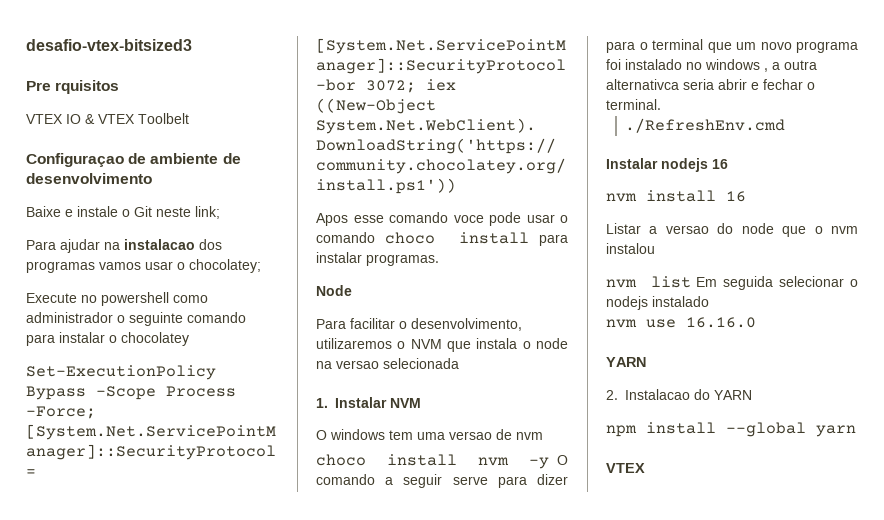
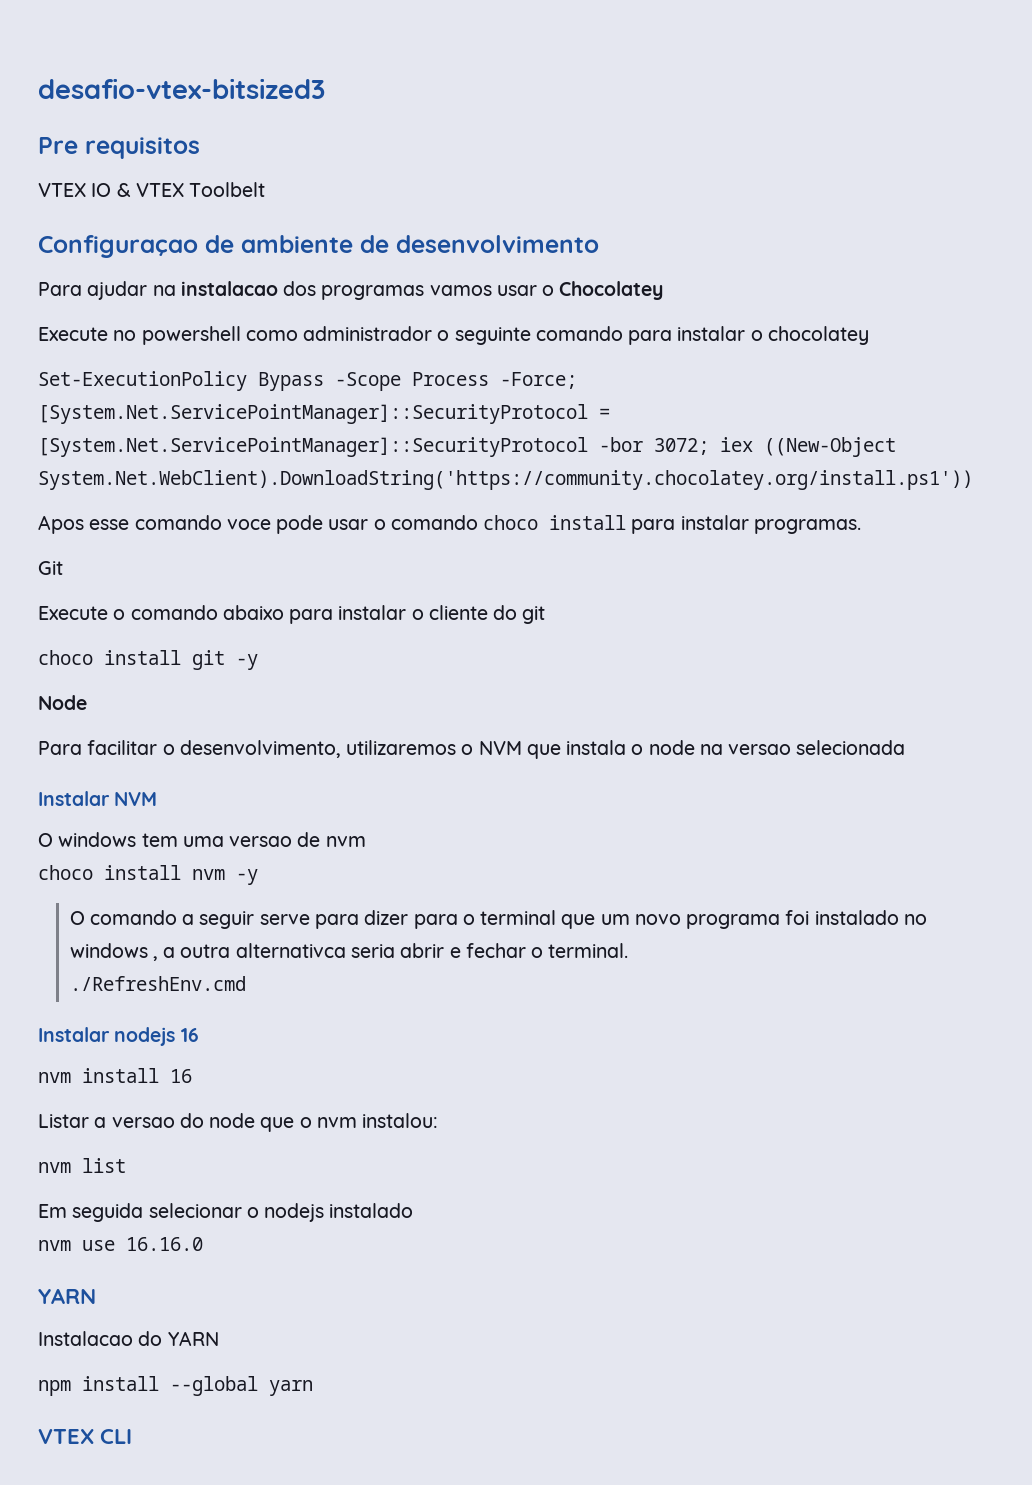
- Pre rquisitos
+ Pre requisitos
- Baixe e instale o Git neste link;
- Para ajudar na instalacao dos programas vamos usar o chocolatey;
+ Para ajudar na instalacao dos programas vamos usar o Chocolatey
+ Git
+ Execute o comando abaixo para instalar o cliente do git
+ choco install git -y
- 1. Instalar NVM
+ Instalar NVM
- choco install nvm -y O comando a seguir serve para dizer para o terminal que um novo programa foi instalado no windows , a outra alternativca seria abrir e fechar o terminal.
+ choco install nvm -y
+ O comando a seguir serve para dizer para o terminal que um novo programa foi instalado no windows , a outra alternativca seria abrir e fechar o terminal.
- Listar a versao do node que o nvm instalou
+ Listar a versao do node que o nvm instalou:
- nvm list Em seguida selecionar o nodejs instalado
+ nvm list
+ Em seguida selecionar o nodejs instalado
- 2. Instalacao do YARN
+ Instalacao do YARN
  npm install --global yarn
- VTEX
+ VTEX CLI

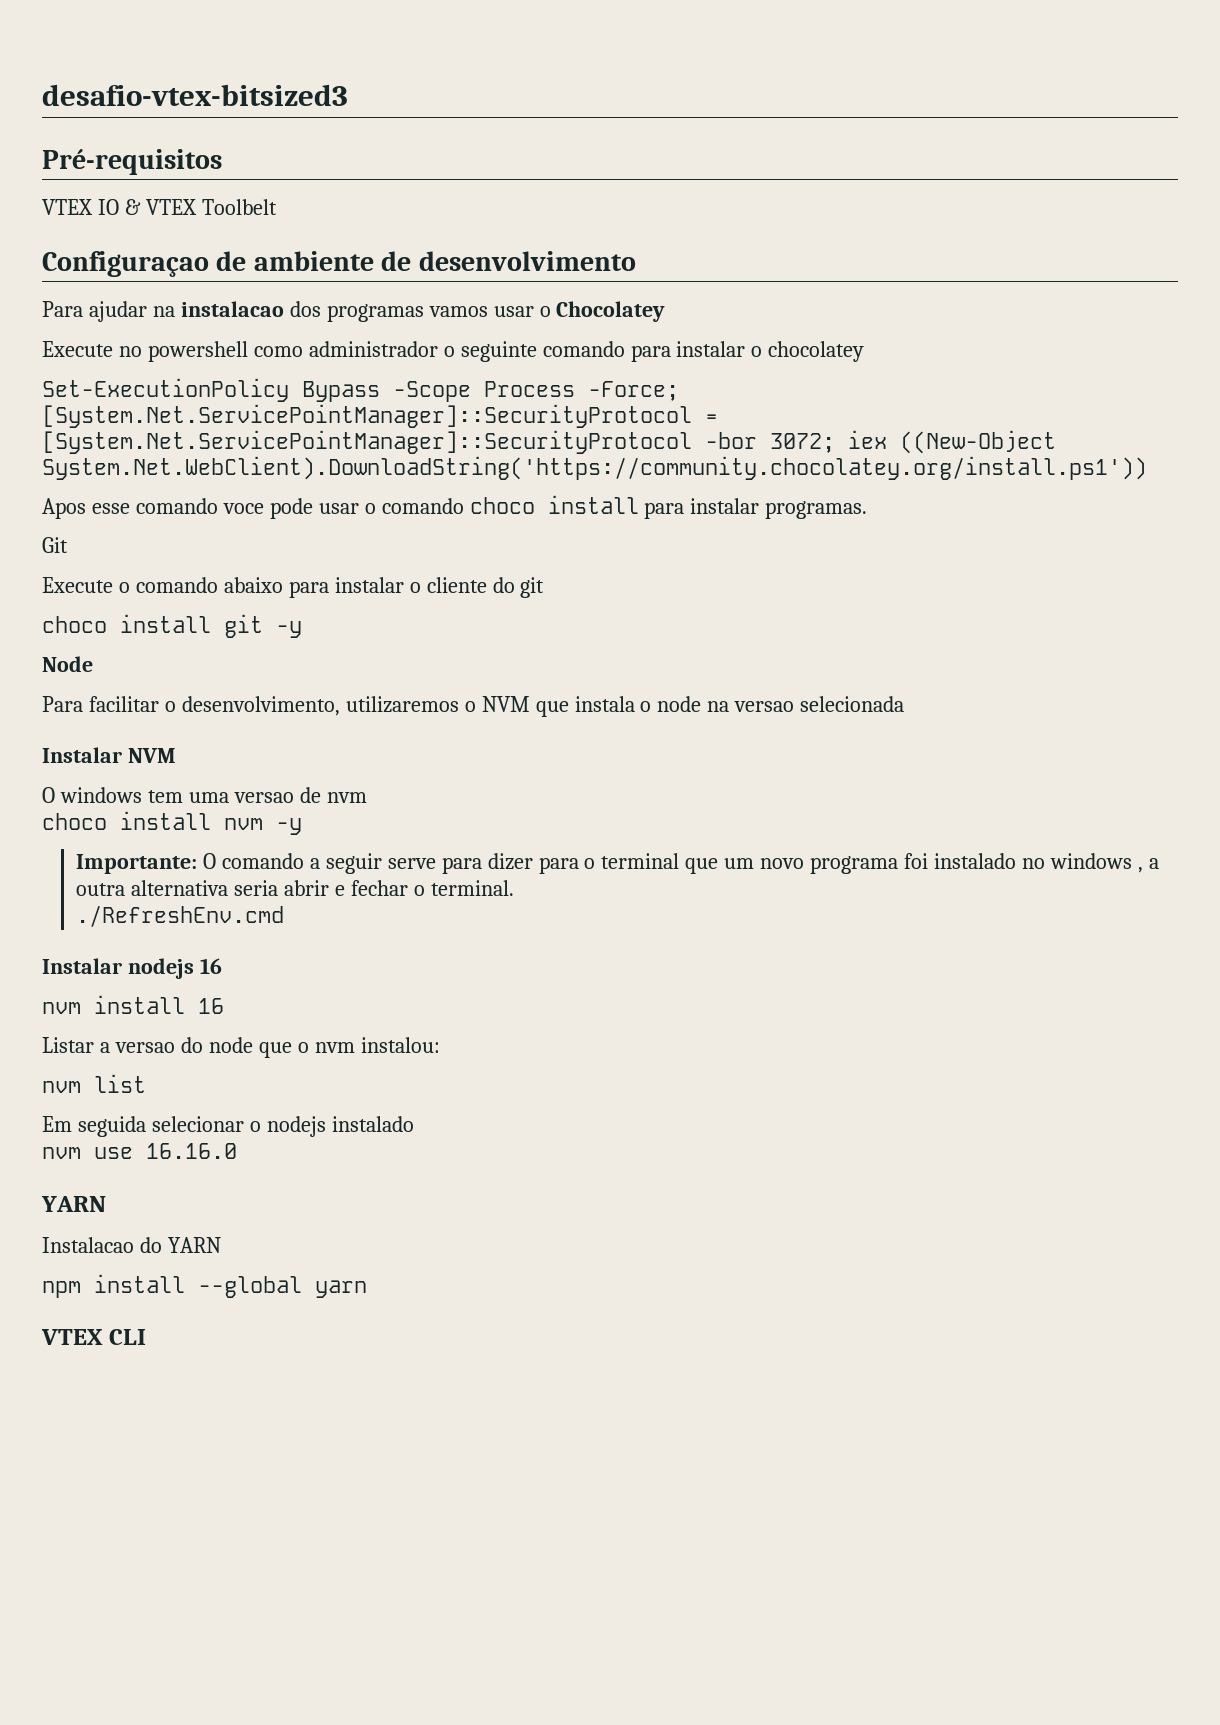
- Pre requisitos
+ Pré-requisitos
- O comando a seguir serve para dizer para o terminal que um novo programa foi instalado no windows , a outra alternativca seria abrir e fechar o terminal.
+ Importante: O comando a seguir serve para dizer para o terminal que um novo programa foi instalado no windows , a outra alternativa seria abrir e fechar o terminal.

